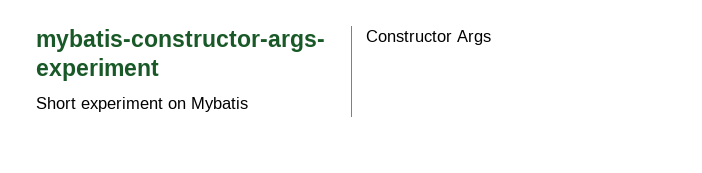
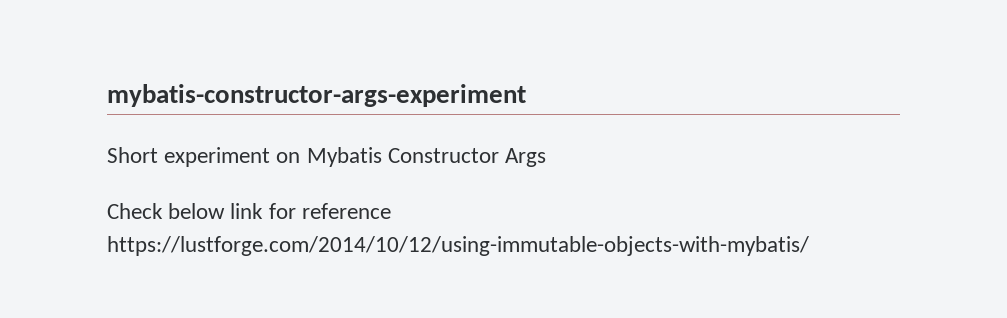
+ Check below link for reference https://lustforge.com/2014/10/12/using-immutable-objects-with-mybatis/

